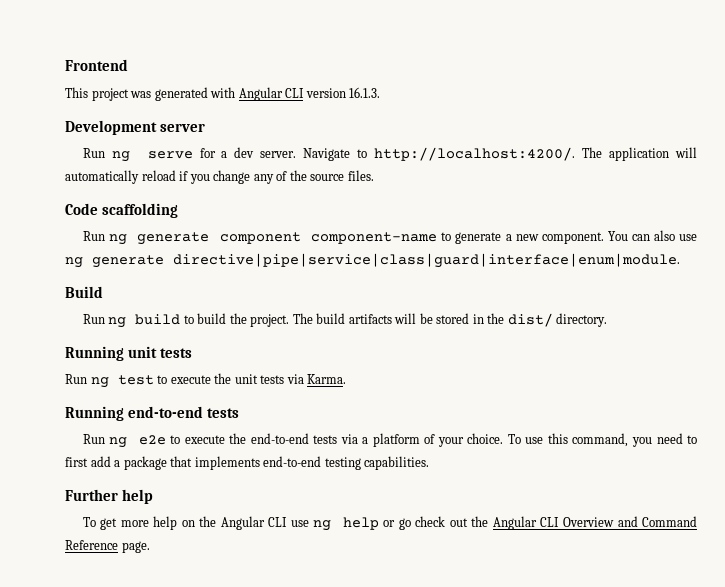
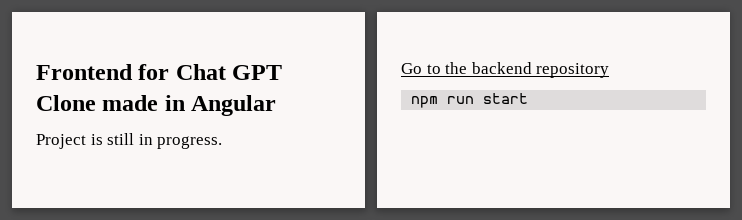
- Frontend
- This project was generated with Angular CLI version 16.1.3.
- Development server
- Run ng serve for a dev server. Navigate to http://localhost:4200/. The application will automatically reload if you change any of the source files.
- Code scaffolding
- Run ng generate component component-name to generate a new component. You can also use ng generate directive|pipe|service|class|guard|interface|enum|module.
- Build
- Run ng build to build the project. The build artifacts will be stored in the dist/ directory.
- Running unit tests
- Run ng test to execute the unit tests via Karma.
- Running end-to-end tests
- Run ng e2e to execute the end-to-end tests via a platform of your choice. To use this command, you need to first add a package that implements end-to-end testing capabilities.
- Further help
- To get more help on the Angular CLI use ng help or go check out the Angular CLI Overview and Command Reference page.
+ Frontend for Chat GPT Clone made in Angular
+ Project is still in progress.
+ Go to the backend repository
+ npm run start

